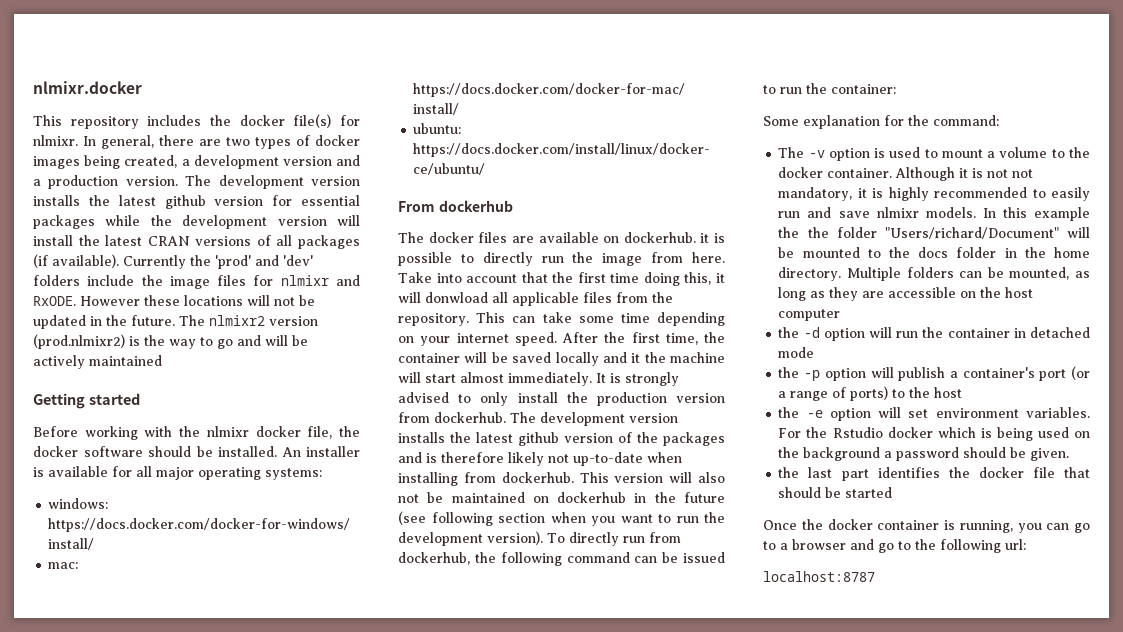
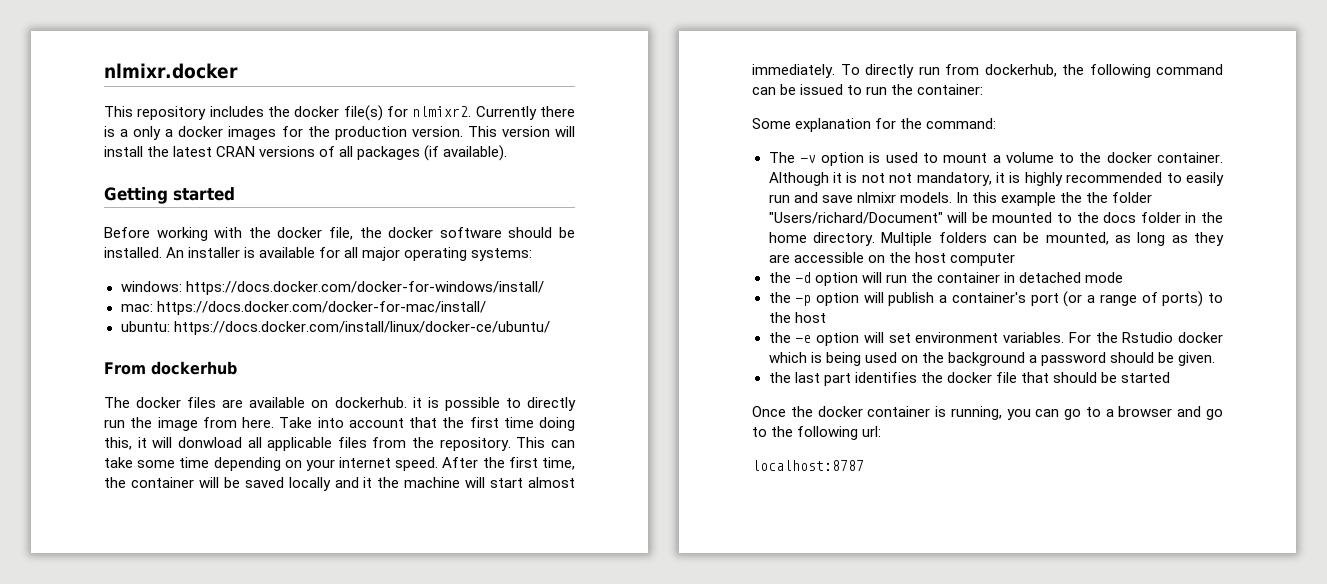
- This repository includes the docker file(s) for nlmixr. In general, there are two types of docker images being created, a development version and a production version. The development version installs the latest github version for essential packages while the development version will install the latest CRAN versions of all packages (if available). Currently the 'prod' and 'dev' folders include the image files for nlmixr and RxODE. However these locations will not be updated in the future. The nlmixr2 version (prod.nlmixr2) is the way to go and will be actively maintained
+ This repository includes the docker file(s) for nlmixr2. Currently there is a only a docker images for the production version. This version will install the latest CRAN versions of all packages (if available).
- Before working with the nlmixr docker file, the docker software should be installed.
+ Before working with the docker file, the docker software should be installed.
- It is strongly advised to only install the production version from dockerhub. The development version installs the latest github version of the packages and is therefore likely not up-to-date when installing from dockerhub. This version will also not be maintained on dockerhub in the future (see following section when you want to run the development version).

